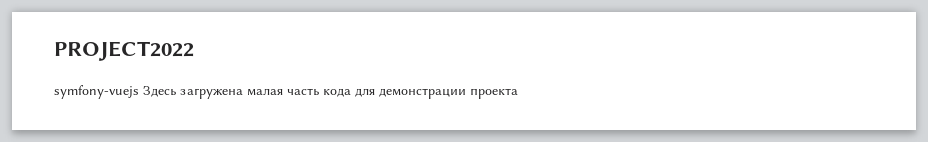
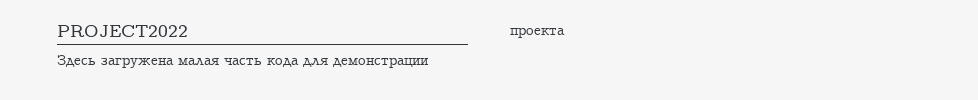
- symfony-vuejs Здесь загружена малая часть кода для демонстрации проекта
+ Здесь загружена малая часть кода для демонстрации проекта

